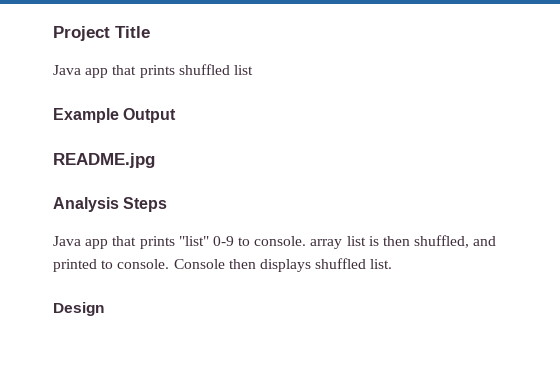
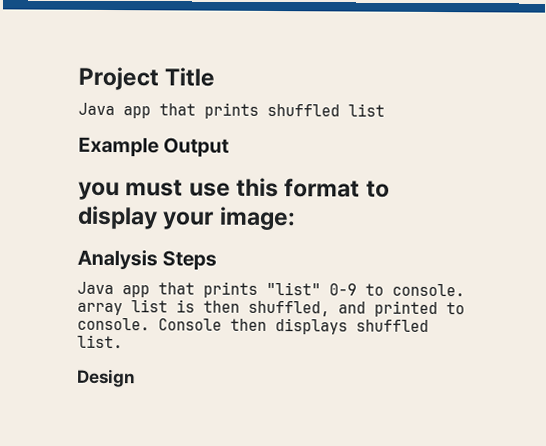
- README.jpg
+ you must use this format to display your image:

